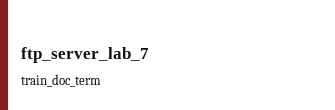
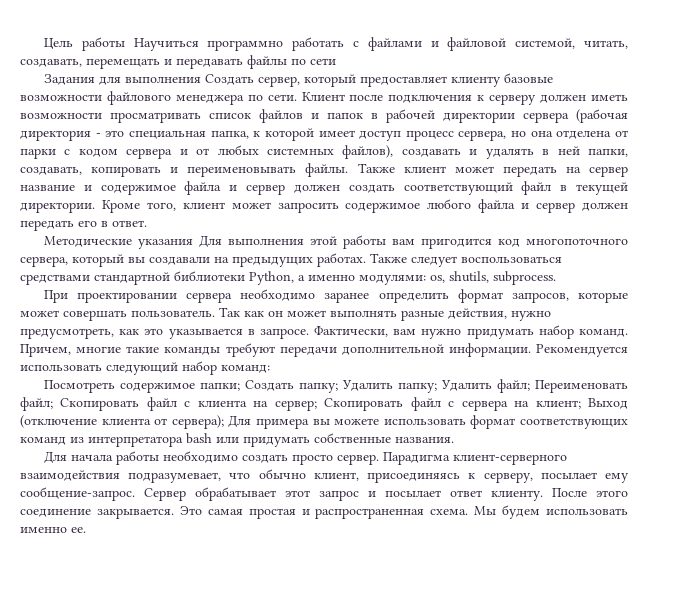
- ftp_server_lab_7
- train_doc_term
+ Цель работы Научиться программно работать с файлами и файловой системой, читать, создавать, перемещать и передавать файлы по сети
+ Задания для выполнения Создать сервер, который предоставляет клиенту базовые возможности файлового менеджера по сети. Клиент после подключения к серверу должен иметь возможности просматривать список файлов и папок в рабочей директории сервера (рабочая директория - это специальная папка, к которой имеет доступ процесс сервера, но она отделена от парки с кодом сервера и от любых системных файлов), создавать и удалять в ней папки, создавать, копировать и переименовывать файлы. Также клиент может передать на сервер название и содержимое файла и сервер должен создать соответствующий файл в текущей директории. Кроме того, клиент может запросить содержимое любого файла и сервер должен передать его в ответ.
+ Методические указания Для выполнения этой работы вам пригодится код многопоточного сервера, который вы создавали на предыдущих работах. Также следует воспользоваться средствами стандартной библиотеки Python, а именно модулями: os, shutils, subprocess.
+ При проектировании сервера необходимо заранее определить формат запросов, которые может совершать пользователь. Так как он может выполнять разные действия, нужно предусмотреть, как это указывается в запросе. Фактически, вам нужно придумать набор команд. Причем, многие такие команды требуют передачи дополнительной информации. Рекомендуется использовать следующий набор команд:
+ Посмотреть содержимое папки; Создать папку; Удалить папку; Удалить файл; Переименовать файл; Скопировать файл с клиента на сервер; Скопировать файл с сервера на клиент; Выход (отключение клиента от сервера); Для примера вы можете использовать формат соответствующих команд из интерпретатора bash или придумать собственные названия.
+ Для начала работы необходимо создать просто сервер. Парадигма клиент-серверного взаимодействия подразумевает, что обычно клиент, присоединяясь к серверу, посылает ему сообщение-запрос. Сервер обрабатывает этот запрос и посылает ответ клиенту. После этого соединение закрывается. Это самая простая и распространенная схема. Мы будем использовать именно ее.

